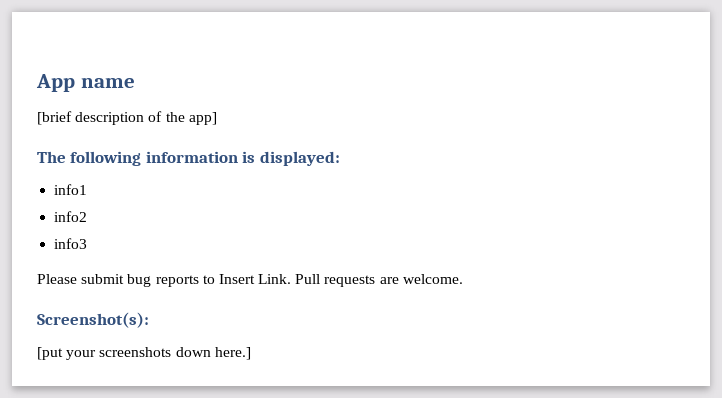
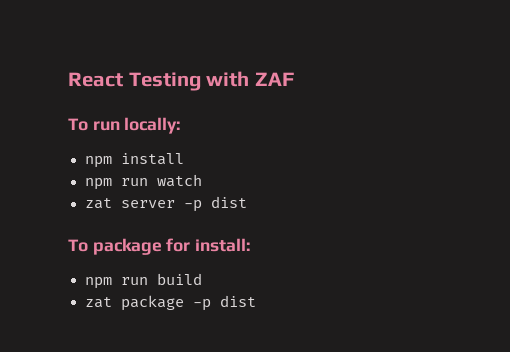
- App name
- [brief description of the app]
- The following information is displayed:
- info1
- info2
- info3
- Please submit bug reports to Insert Link. Pull requests are welcome.
- Screenshot(s):
- [put your screenshots down here.]
+ React Testing with ZAF
+ To run locally:
+ npm install
+ npm run watch
+ zat server -p dist
+ To package for install:
+ npm run build
+ zat package -p dist

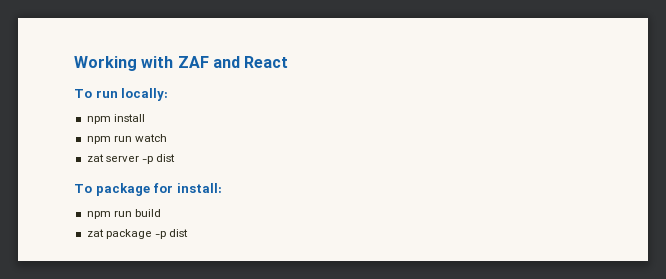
- React Testing with ZAF
+ Working with ZAF and React

